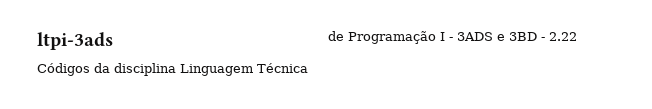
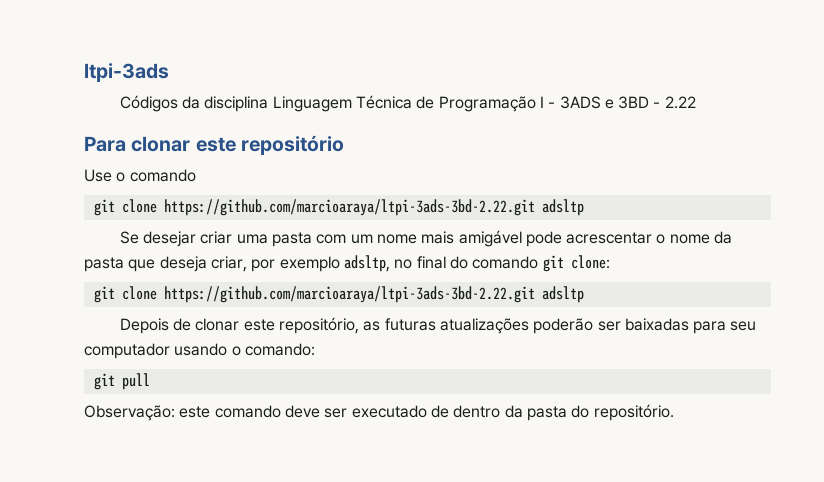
+ Para clonar este repositório
+ Use o comando
+ git clone https://github.com/marcioaraya/ltpi-3ads-3bd-2.22.git adsltp
+ Se desejar criar uma pasta com um nome mais amigável pode acrescentar o nome da pasta que deseja criar, por exemplo adsltp, no final do comando git clone:
+ git clone https://github.com/marcioaraya/ltpi-3ads-3bd-2.22.git adsltp
+ Depois de clonar este repositório, as futuras atualizações poderão ser baixadas para seu computador usando o comando:
+ git pull
+ Observação: este comando deve ser executado de dentro da pasta do repositório.

